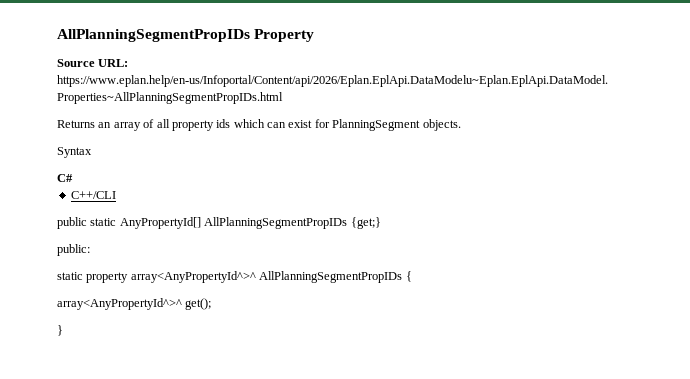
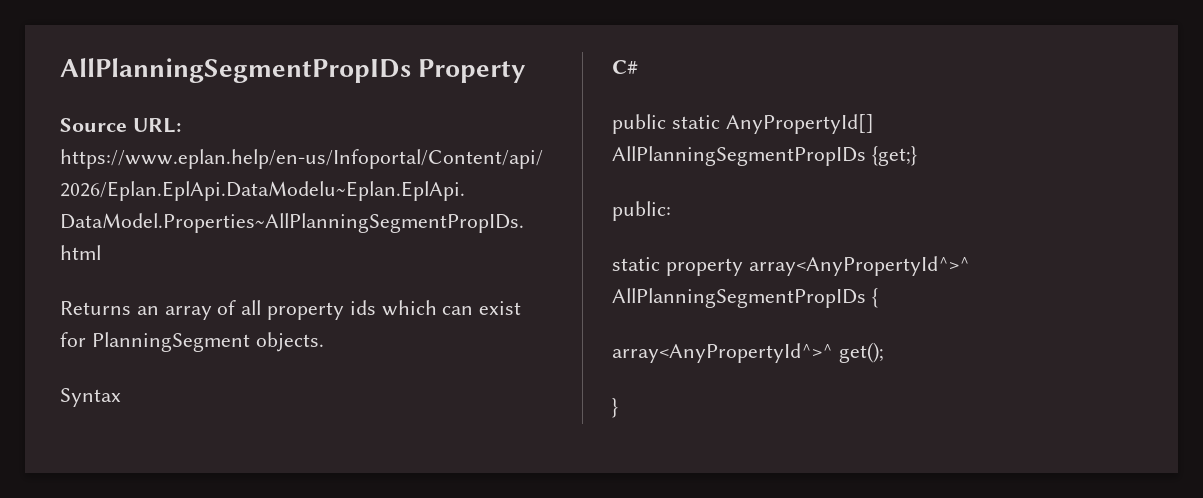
- C++/CLI

